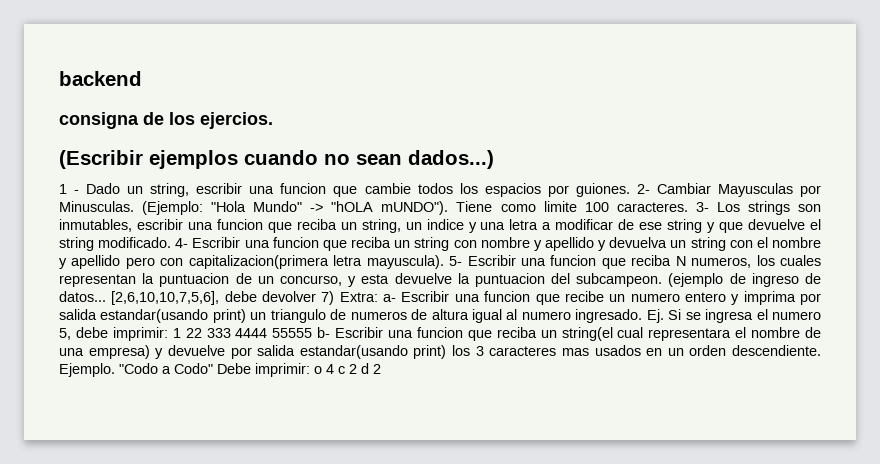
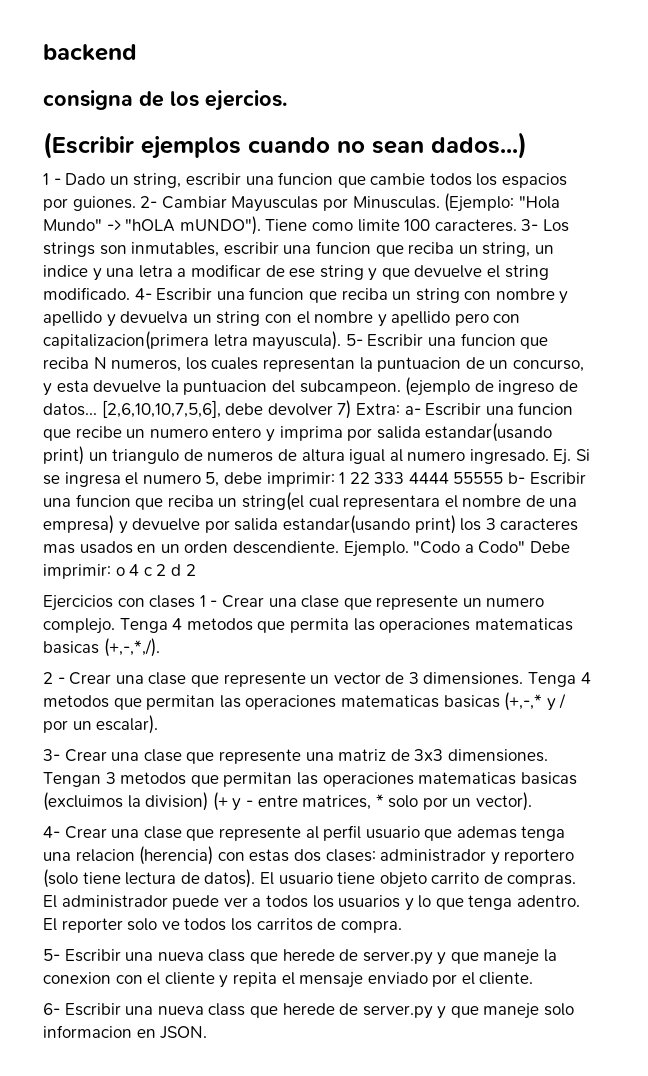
+ Ejercicios con clases 1 - Crear una clase que represente un numero complejo. Tenga 4 metodos que permita las operaciones matematicas basicas (+,-,*,/).
+ 2 - Crear una clase que represente un vector de 3 dimensiones. Tenga 4 metodos que permitan las operaciones matematicas basicas (+,-,* y / por un escalar).
+ 3- Crear una clase que represente una matriz de 3x3 dimensiones. Tengan 3 metodos que permitan las operaciones matematicas basicas (excluimos la division) (+ y - entre matrices, * solo por un vector).
+ 4- Crear una clase que represente al perfil usuario que ademas tenga una relacion (herencia) con estas dos clases: administrador y reportero (solo tiene lectura de datos). El usuario tiene objeto carrito de compras. El administrador puede ver a todos los usuarios y lo que tenga adentro. El reporter solo ve todos los carritos de compra.
+ 5- Escribir una nueva class que herede de server.py y que maneje la conexion con el cliente y repita el mensaje enviado por el cliente.
+ 6- Escribir una nueva class que herede de server.py y que maneje solo informacion en JSON.

